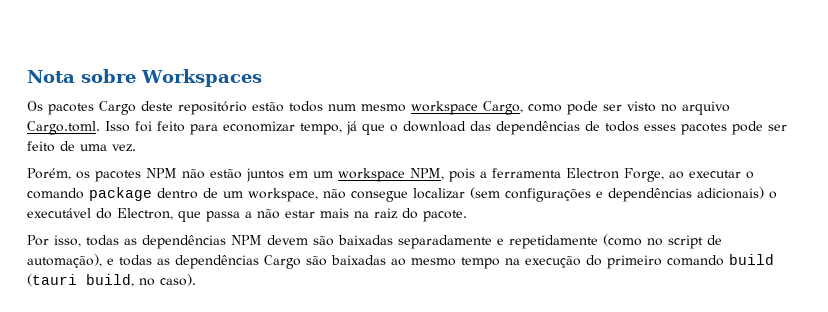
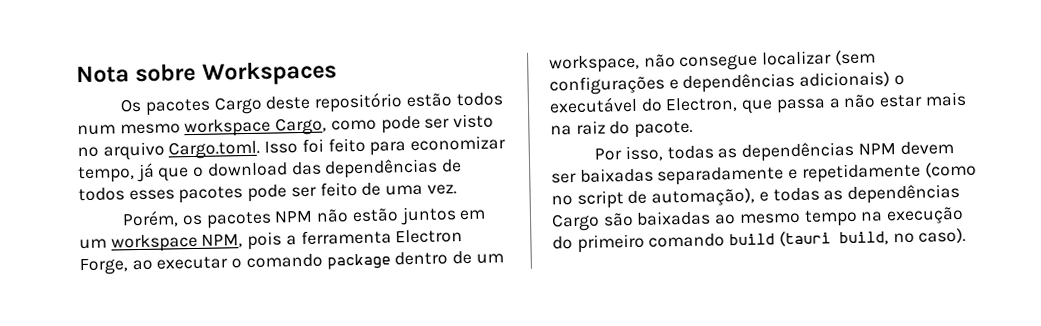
- Por isso, todas as dependências NPM devem são baixadas separadamente e repetidamente (como no script de automação), e todas as dependências Cargo são baixadas ao mesmo tempo na execução do primeiro comando build (tauri build, no caso).
+ Por isso, todas as dependências NPM devem ser baixadas separadamente e repetidamente (como no script de automação), e todas as dependências Cargo são baixadas ao mesmo tempo na execução do primeiro comando build (tauri build, no caso).

